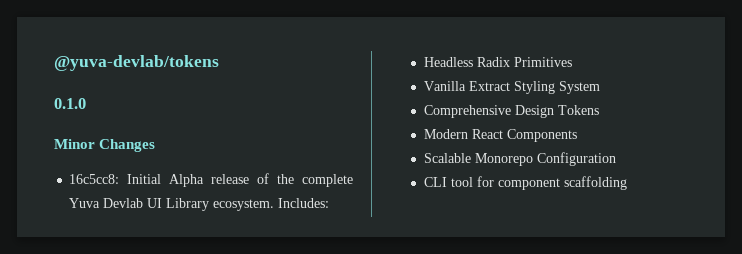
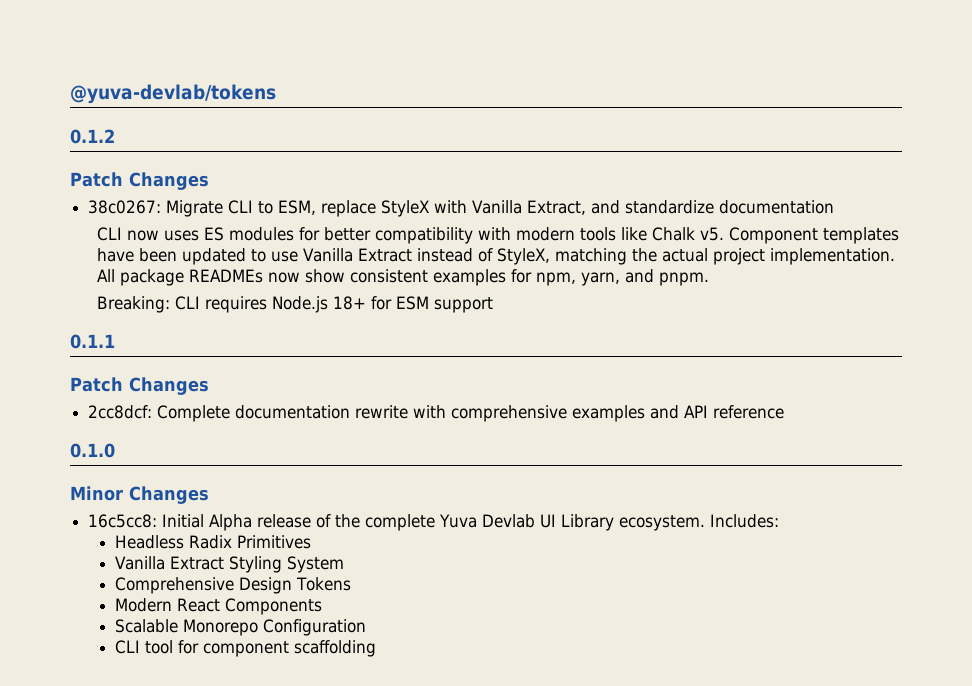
+ 0.1.2
+ Patch Changes
+ 38c0267: Migrate CLI to ESM, replace StyleX with Vanilla Extract, and standardize documentation
+ CLI now uses ES modules for better compatibility with modern tools like Chalk v5. Component templates have been updated to use Vanilla Extract instead of StyleX, matching the actual project implementation. All package READMEs now show consistent examples for npm, yarn, and pnpm.
+ Breaking: CLI requires Node.js 18+ for ESM support
+ 0.1.1
+ Patch Changes
+ 2cc8dcf: Complete documentation rewrite with comprehensive examples and API reference

